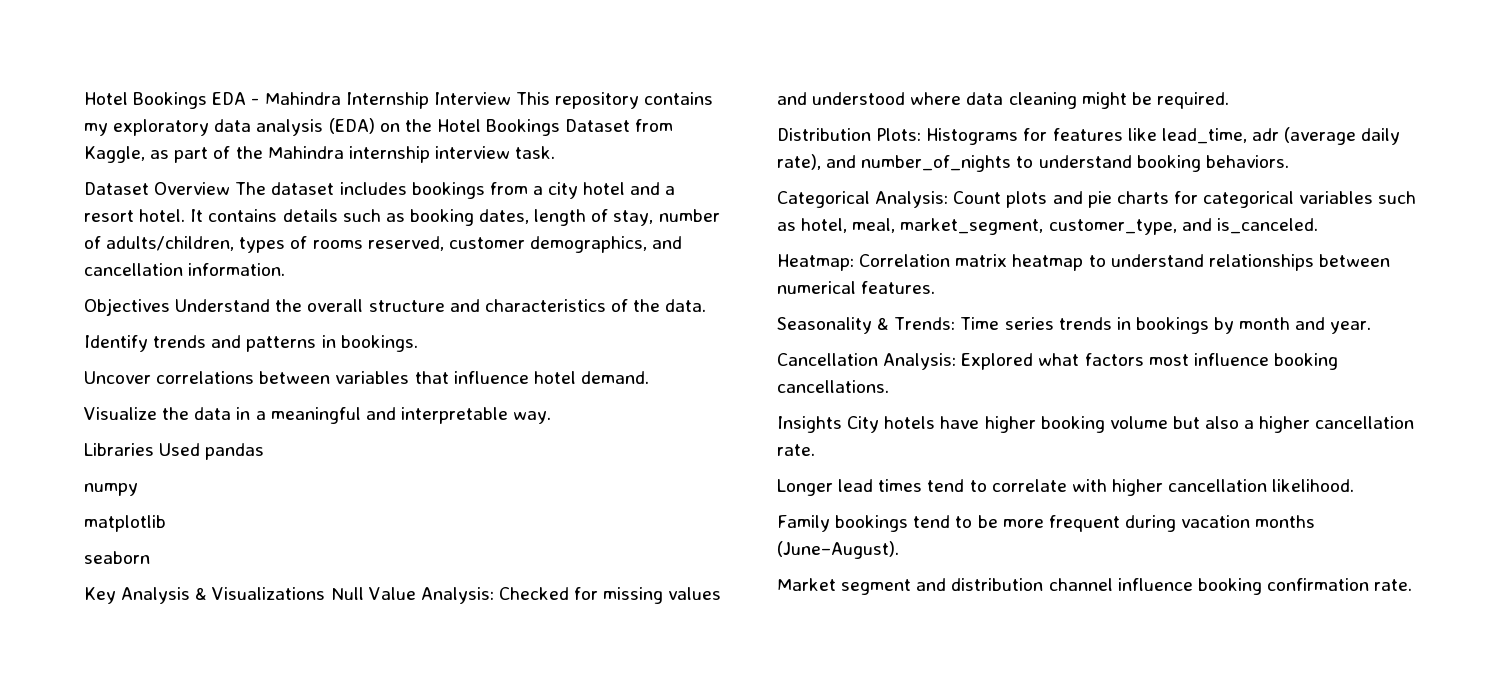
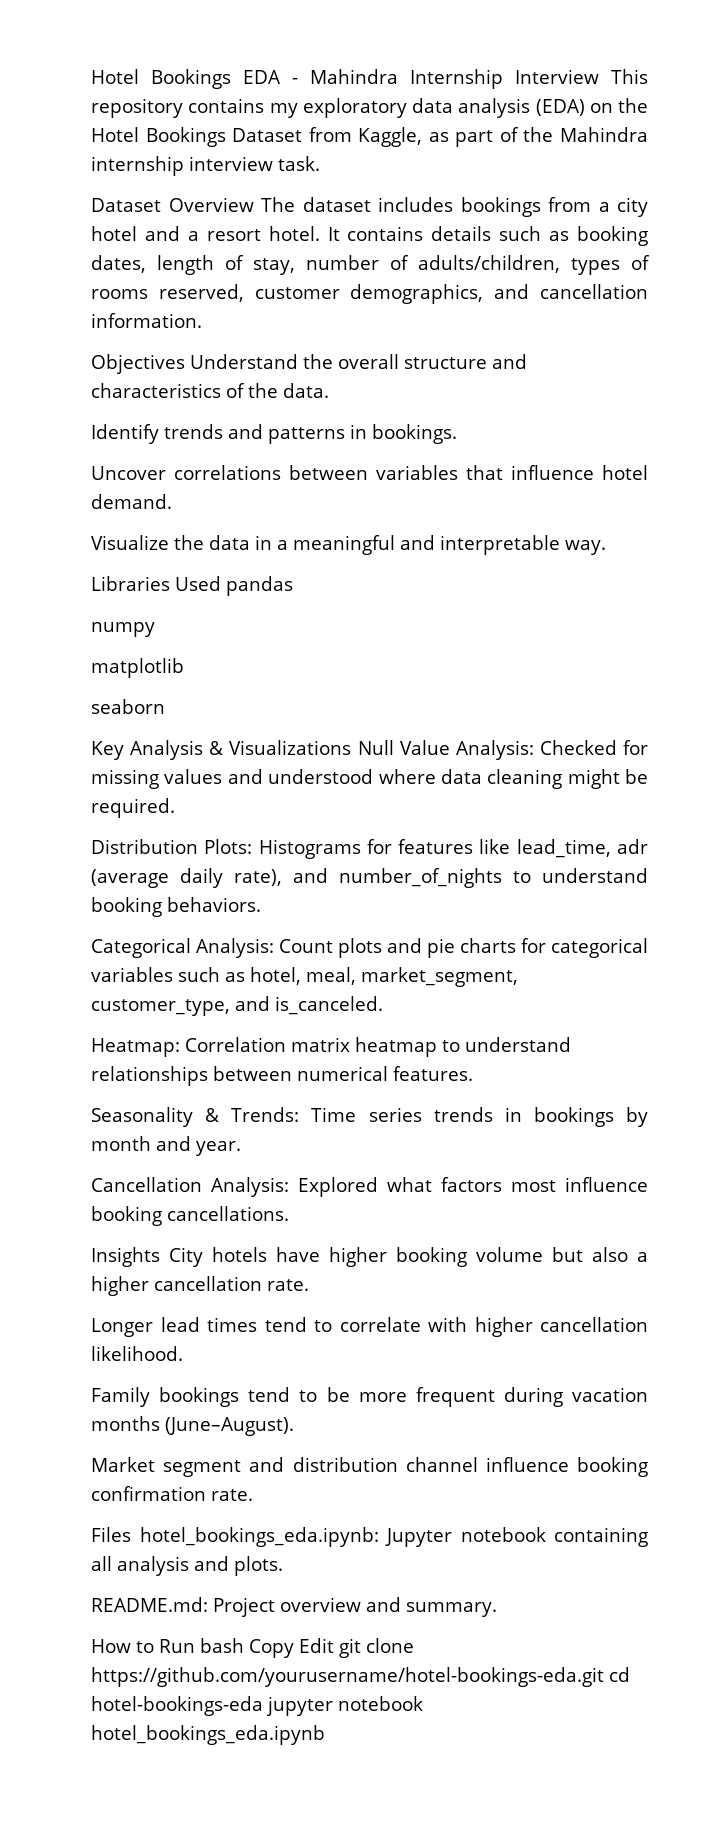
+ Files hotel_bookings_eda.ipynb: Jupyter notebook containing all analysis and plots.
+ README.md: Project overview and summary.
+ How to Run bash Copy Edit git clone https://github.com/yourusername/hotel-bookings-eda.git cd hotel-bookings-eda jupyter notebook hotel_bookings_eda.ipynb

